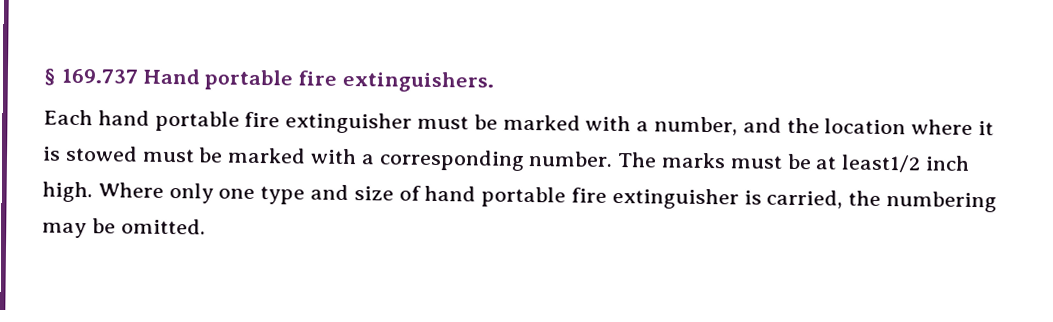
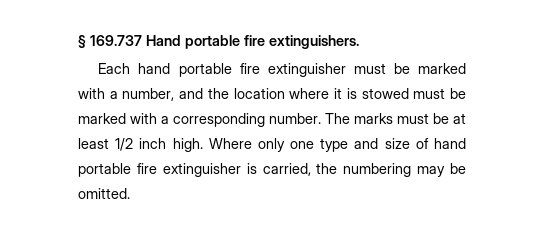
- The marks must be at least1/2 inch high.
+ The marks must be at least 1/2 inch high.

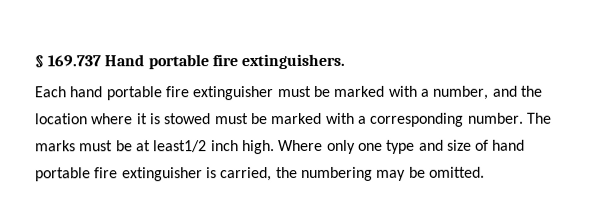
- The marks must be at least 1/2 inch high.
+ The marks must be at least1/2 inch high.

